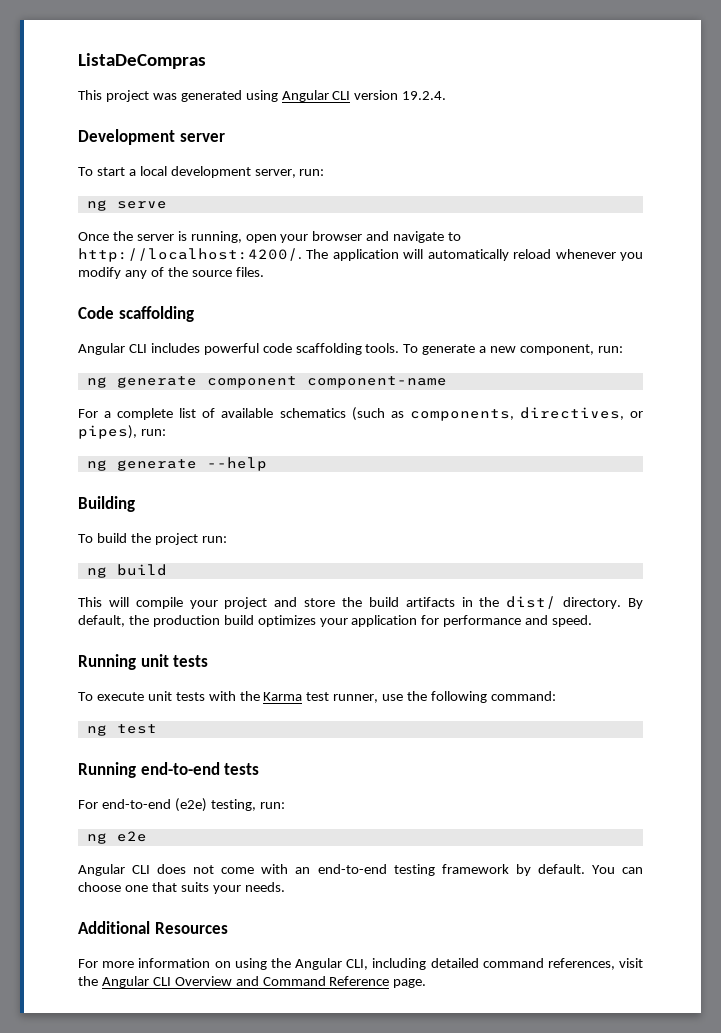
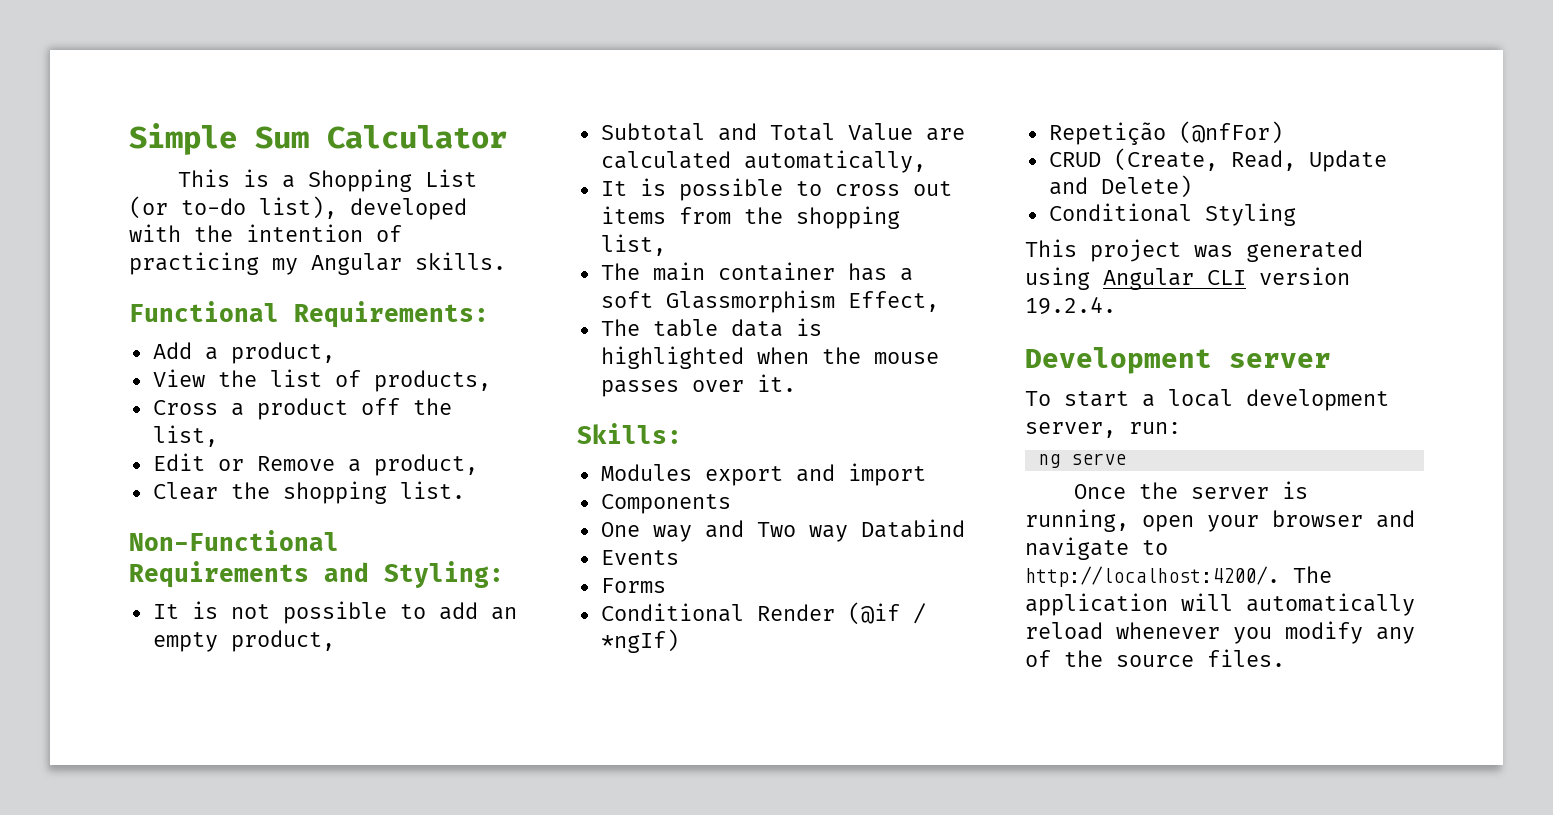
- ListaDeCompras
+ Simple Sum Calculator
+ This is a Shopping List (or to-do list), developed with the intention of practicing my Angular skills.
+ Functional Requirements:
+ Add a product,
+ View the list of products,
+ Cross a product off the list,
+ Edit or Remove a product,
+ Clear the shopping list.
+ Non-Functional Requirements and Styling:
+ It is not possible to add an empty product,
+ Subtotal and Total Value are calculated automatically,
+ It is possible to cross out items from the shopping list,
+ The main container has a soft Glassmorphism Effect,
+ The table data is highlighted when the mouse passes over it.
+ Skills:
+ Modules export and import
+ Components
+ One way and Two way Databind
+ Events
+ Forms
+ Conditional Render (@if / *ngIf)
+ Repetição (@nfFor)
+ CRUD (Create, Read, Update and Delete)
+ Conditional Styling
- Code scaffolding
- Angular CLI includes powerful code scaffolding tools. To generate a new component, run:
- ng generate component component-name
- For a complete list of available schematics (such as components, directives, or pipes), run:
- ng generate --help
- Building
- To build the project run:
- ng build
- This will compile your project and store the build artifacts in the dist/ directory. By default, the production build optimizes your application for performance and speed.
- Running unit tests
- To execute unit tests with the Karma test runner, use the following command:
- ng test
- Running end-to-end tests
- For end-to-end (e2e) testing, run:
- ng e2e
- Angular CLI does not come with an end-to-end testing framework by default. You can choose one that suits your needs.
- Additional Resources
- For more information on using the Angular CLI, including detailed command references, visit the Angular CLI Overview and Command Reference page.

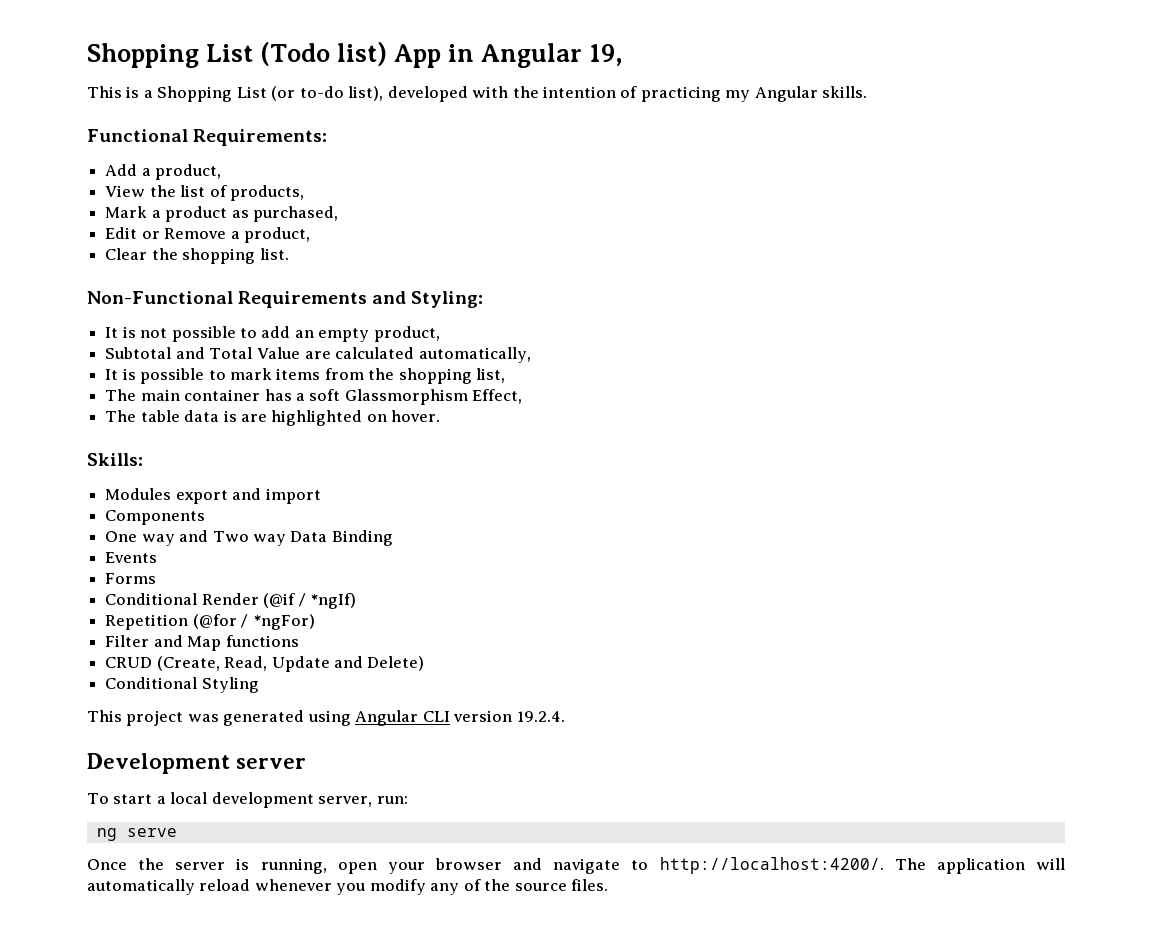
- Simple Sum Calculator
+ Shopping List (Todo list) App in Angular 19,
- Cross a product off the list,
+ Mark a product as purchased,
- It is possible to cross out items from the shopping list,
+ It is possible to mark items from the shopping list,
- The table data is highlighted when the mouse passes over it.
+ The table data is are highlighted on hover.
- One way and Two way Databind
+ One way and Two way Data Binding
- Repetição (@nfFor)
+ Repetition (@for / *ngFor)
+ Filter and Map functions

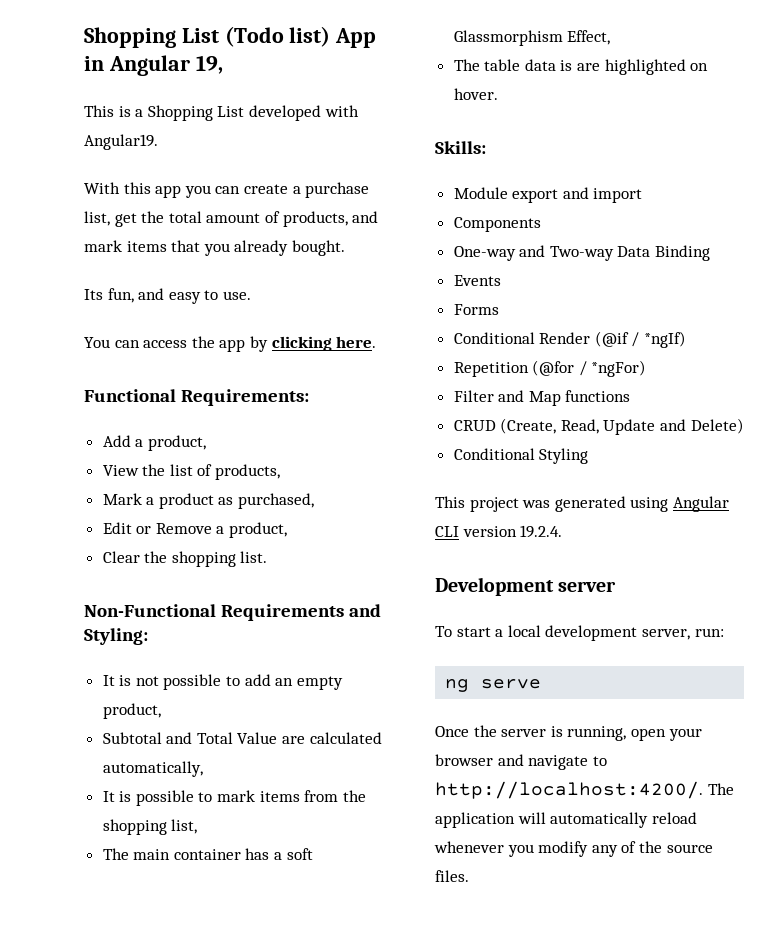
- This is a Shopping List (or to-do list), developed with the intention of practicing my Angular skills.
+ This is a Shopping List developed with Angular19.
+ With this app you can create a purchase list, get the total amount of products, and mark items that you already bought.
+ Its fun, and easy to use.
+ You can access the app by clicking here.
- Modules export and import
+ Module export and import
- One way and Two way Data Binding
+ One-way and Two-way Data Binding

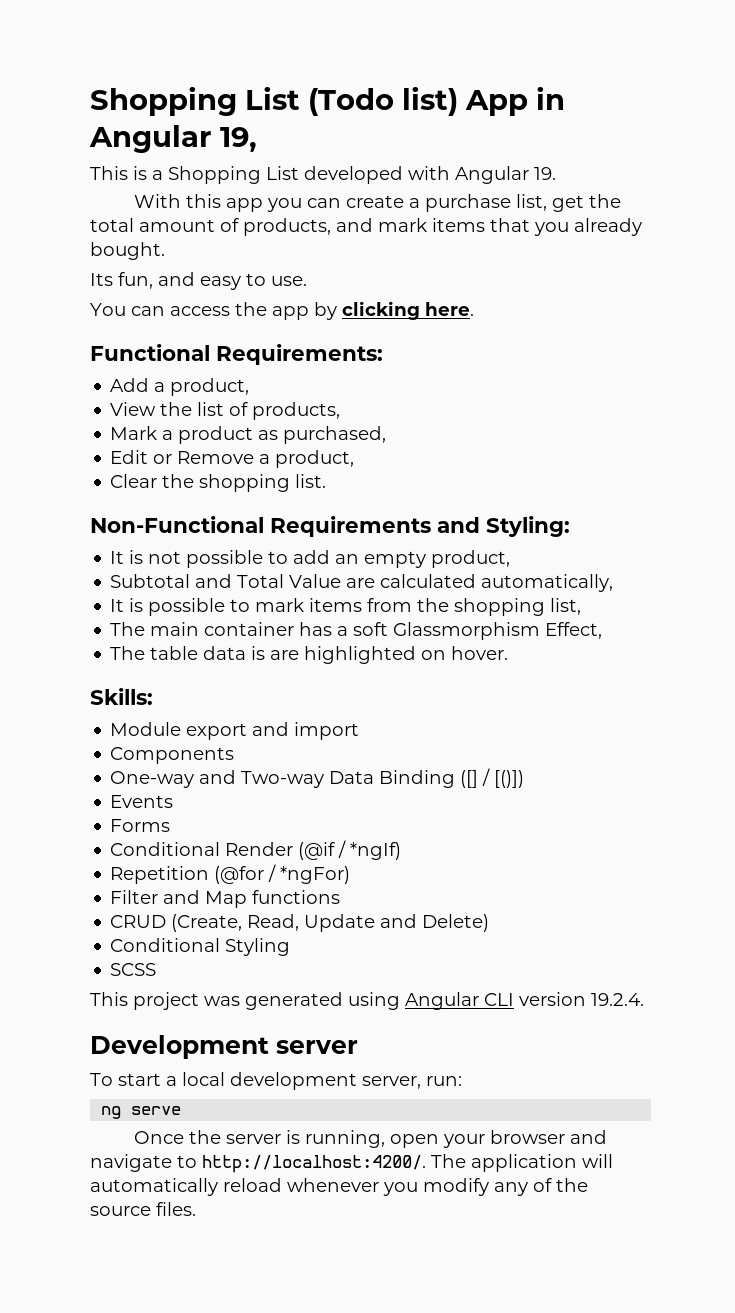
- This is a Shopping List developed with Angular19.
+ This is a Shopping List developed with Angular 19.
- One-way and Two-way Data Binding
+ One-way and Two-way Data Binding ([] / [()])
+ SCSS

